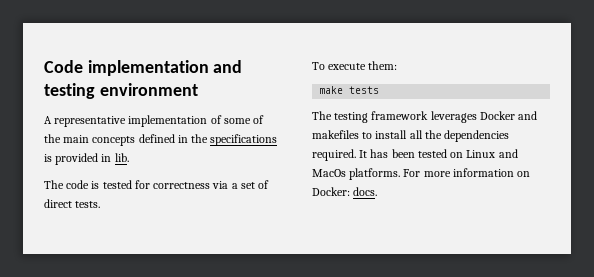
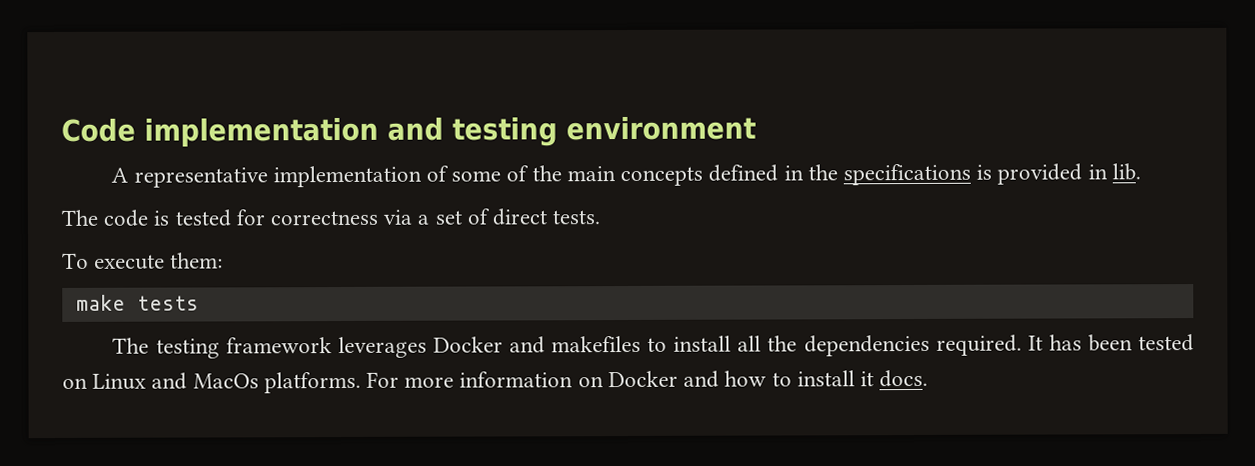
- For more information on Docker: docs.
+ For more information on Docker and how to install it docs.

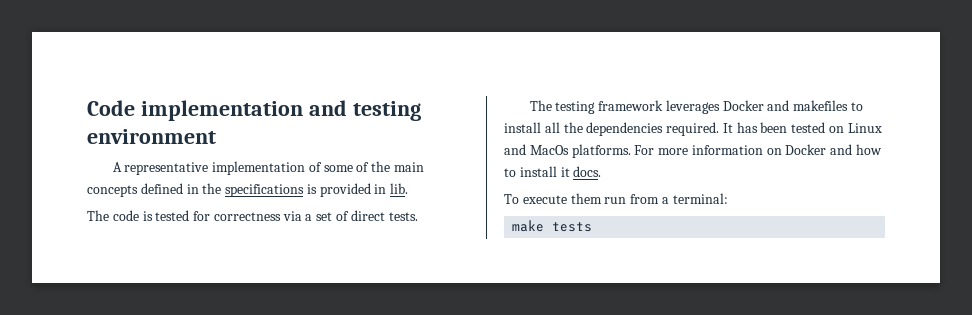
- To execute them:
- make tests
+ To execute them run from a terminal:
+ make tests

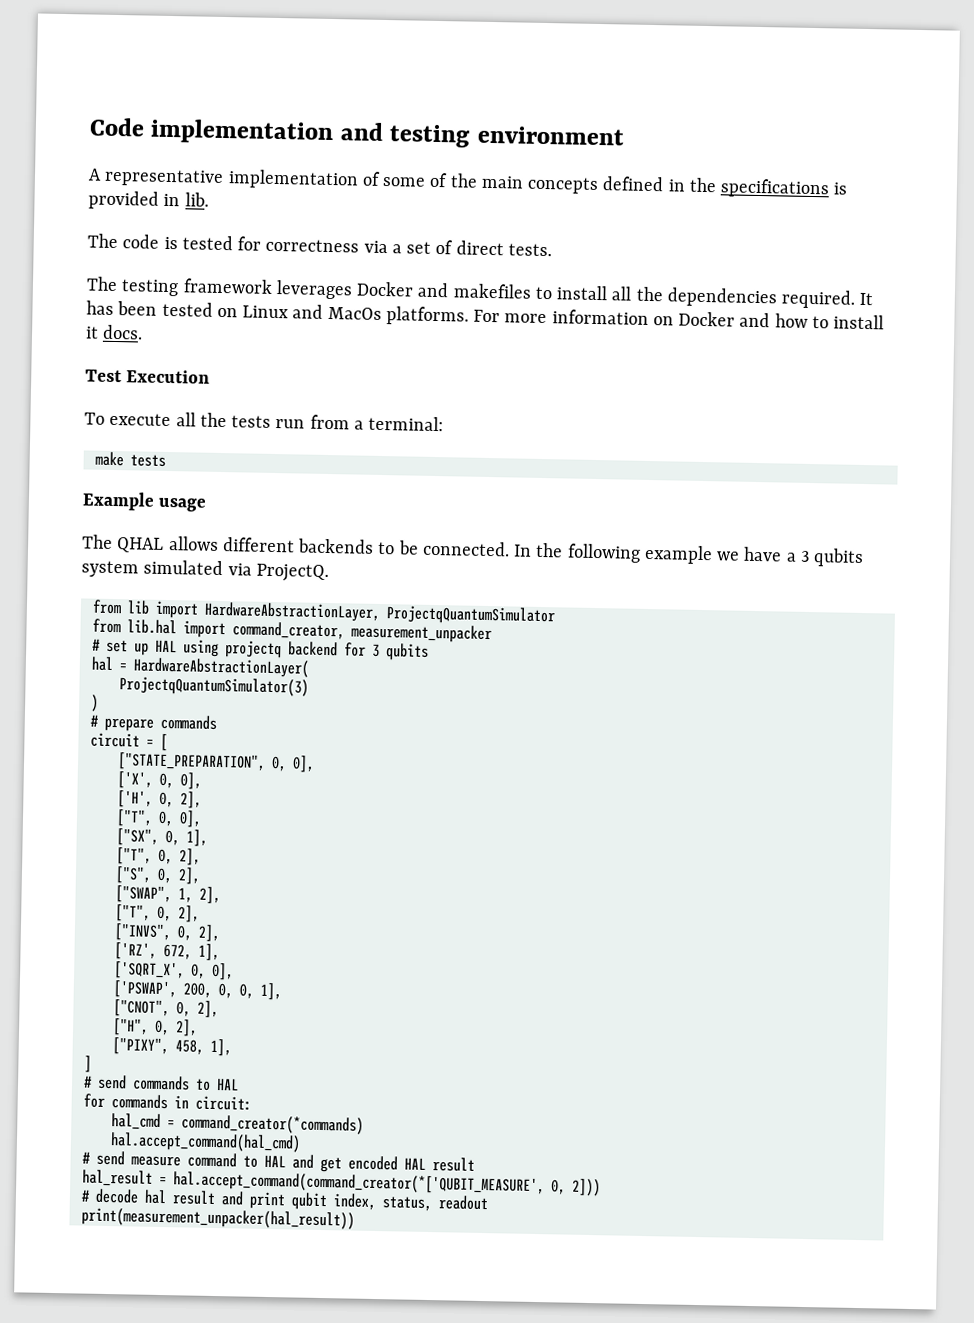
+ Test Execution
- To execute them run from a terminal:
+ To execute all the tests run from a terminal:
+ Example usage
+ The QHAL allows different backends to be connected. In the following example we have a 3 qubits system simulated via ProjectQ.
+ from lib import HardwareAbstractionLayer, ProjectqQuantumSimulator
+ from lib.hal import command_creator, measurement_unpacker
+ # set up HAL using projectq backend for 3 qubits
+ hal = HardwareAbstractionLayer(
+ ProjectqQuantumSimulator(3)
+ )
+ # prepare commands
+ circuit = [
+ ["STATE_PREPARATION", 0, 0],
+ ['X', 0, 0],
+ ['H', 0, 2],
+ ["T", 0, 0],
+ ["SX", 0, 1],
+ ["T", 0, 2],
+ ["S", 0, 2],
+ ["SWAP", 1, 2],
+ ["T", 0, 2],
+ ["INVS", 0, 2],
+ ['RZ', 672, 1],
+ ['SQRT_X', 0, 0],
+ ['PSWAP', 200, 0, 0, 1],
+ ["CNOT", 0, 2],
+ ["H", 0, 2],
+ ["PIXY", 458, 1],
+ ]
+ # send commands to HAL
+ for commands in circuit:
+ hal_cmd = command_creator(*commands)
+ hal.accept_command(hal_cmd)
+ # send measure command to HAL and get encoded HAL result
+ hal_result = hal.accept_command(command_creator(*['QUBIT_MEASURE', 0, 2]))
+ # decode hal result and print qubit index, status, readout
+ print(measurement_unpacker(hal_result))

